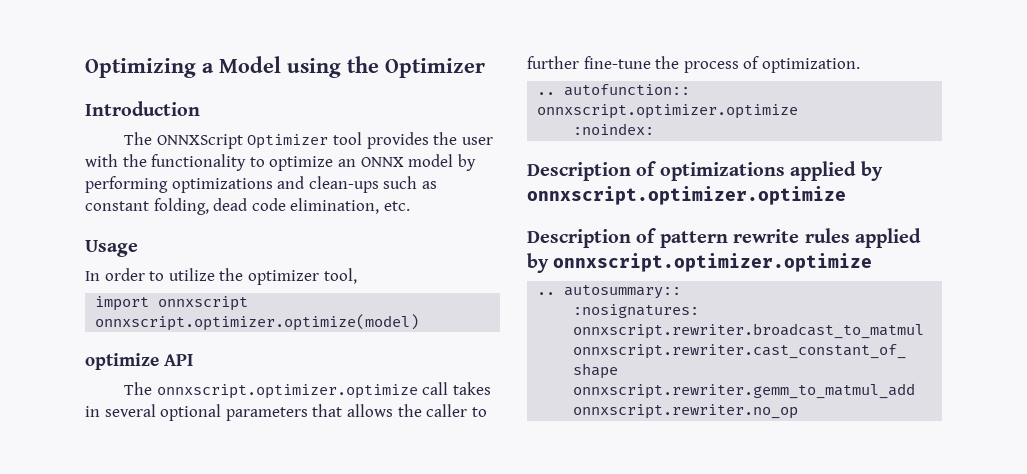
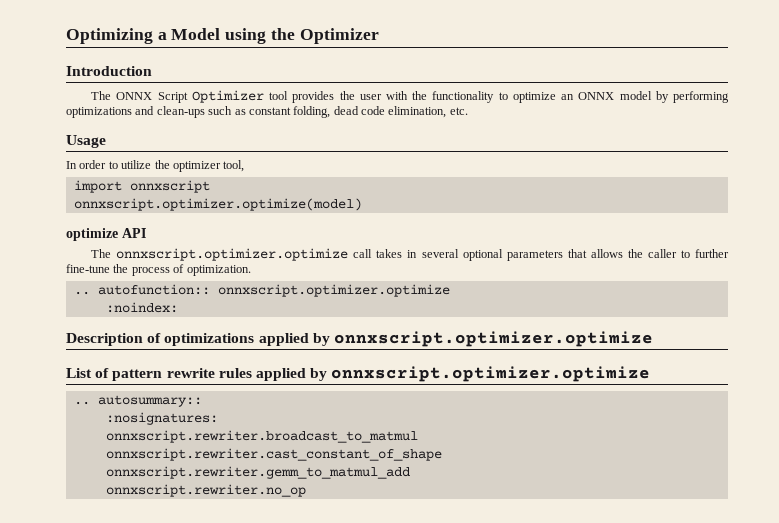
- The ONNXScript Optimizer tool provides the user with the functionality to optimize an ONNX model by performing optimizations and clean-ups such as constant folding, dead code elimination, etc.
+ The ONNX Script Optimizer tool provides the user with the functionality to optimize an ONNX model by performing optimizations and clean-ups such as constant folding, dead code elimination, etc.
- Description of pattern rewrite rules applied by onnxscript.optimizer.optimize
+ List of pattern rewrite rules applied by onnxscript.optimizer.optimize

